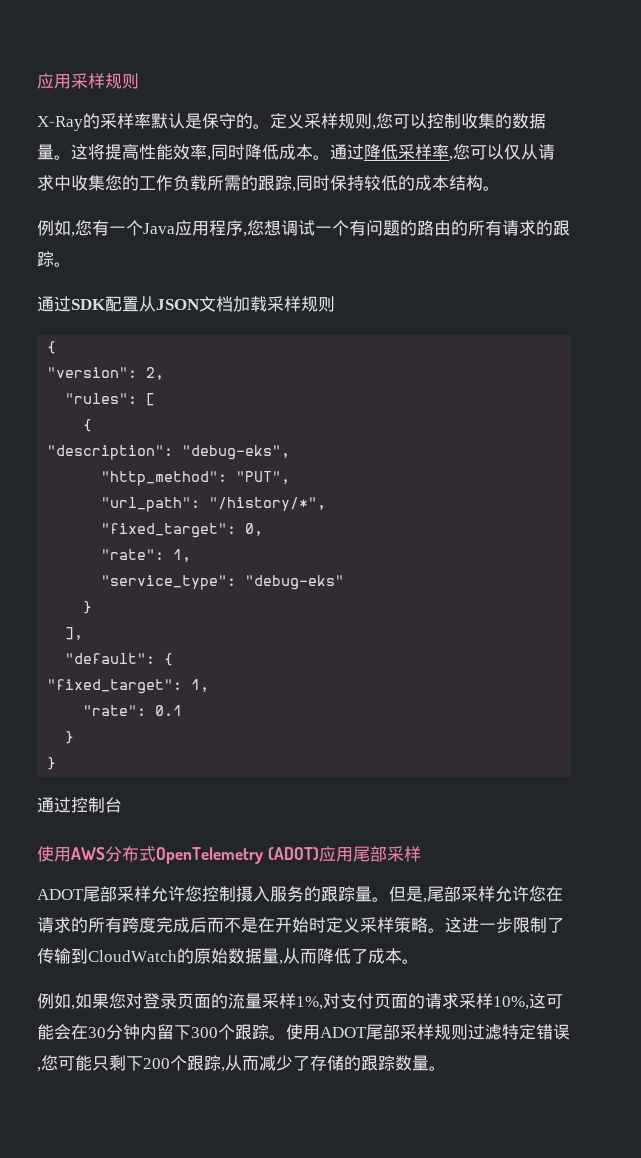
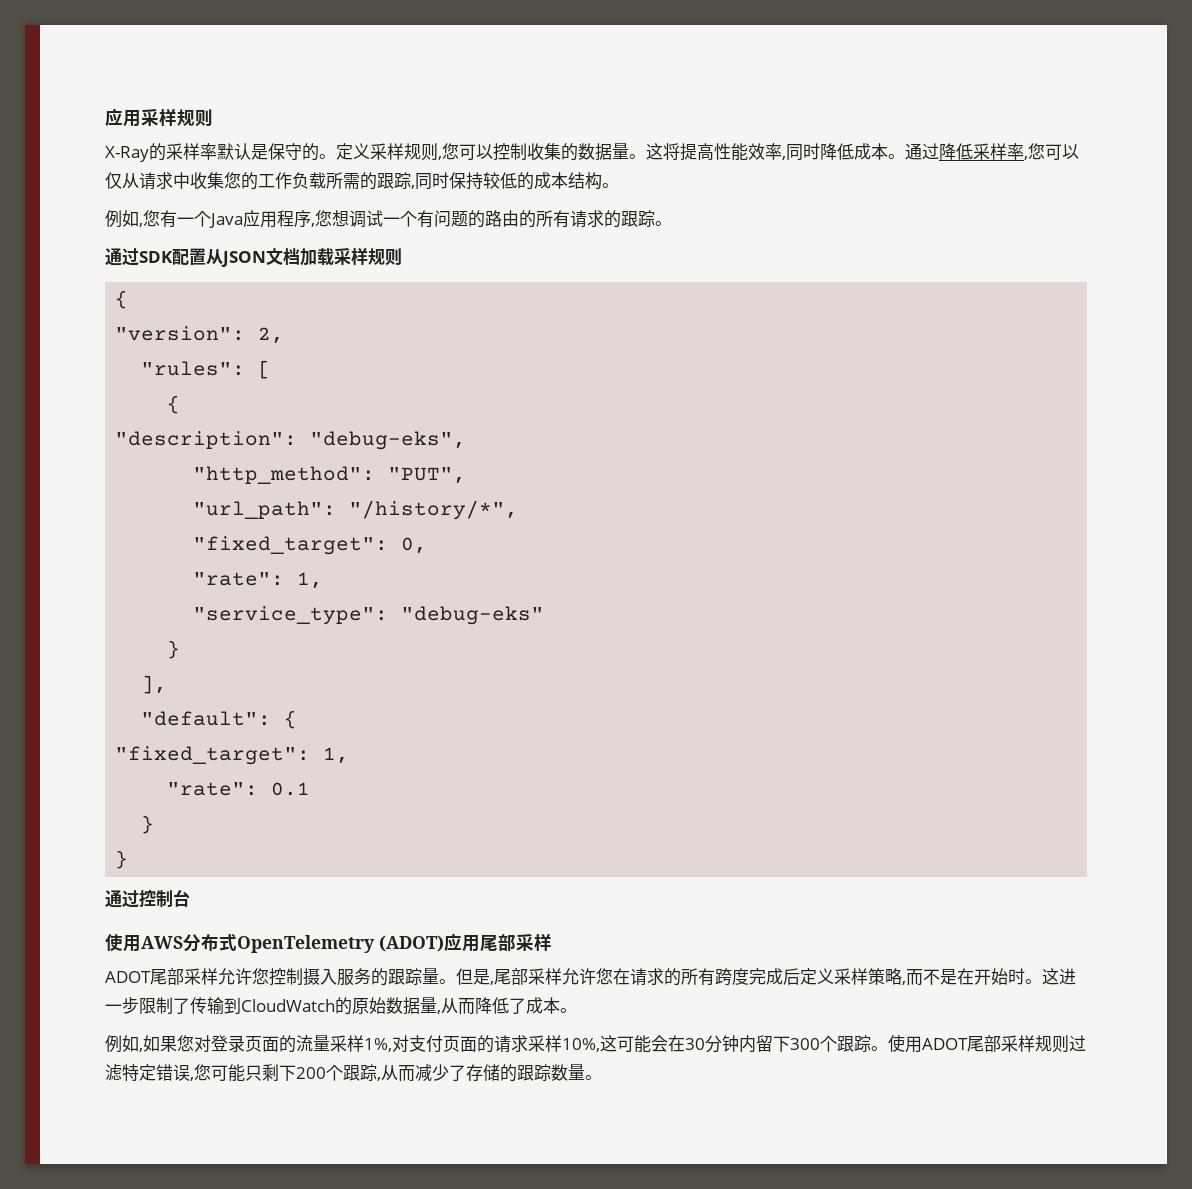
- 但是,尾部采样允许您在请求的所有跨度完成后而不是在开始时定义采样策略。
+ 但是,尾部采样允许您在请求的所有跨度完成后定义采样策略,而不是在开始时。

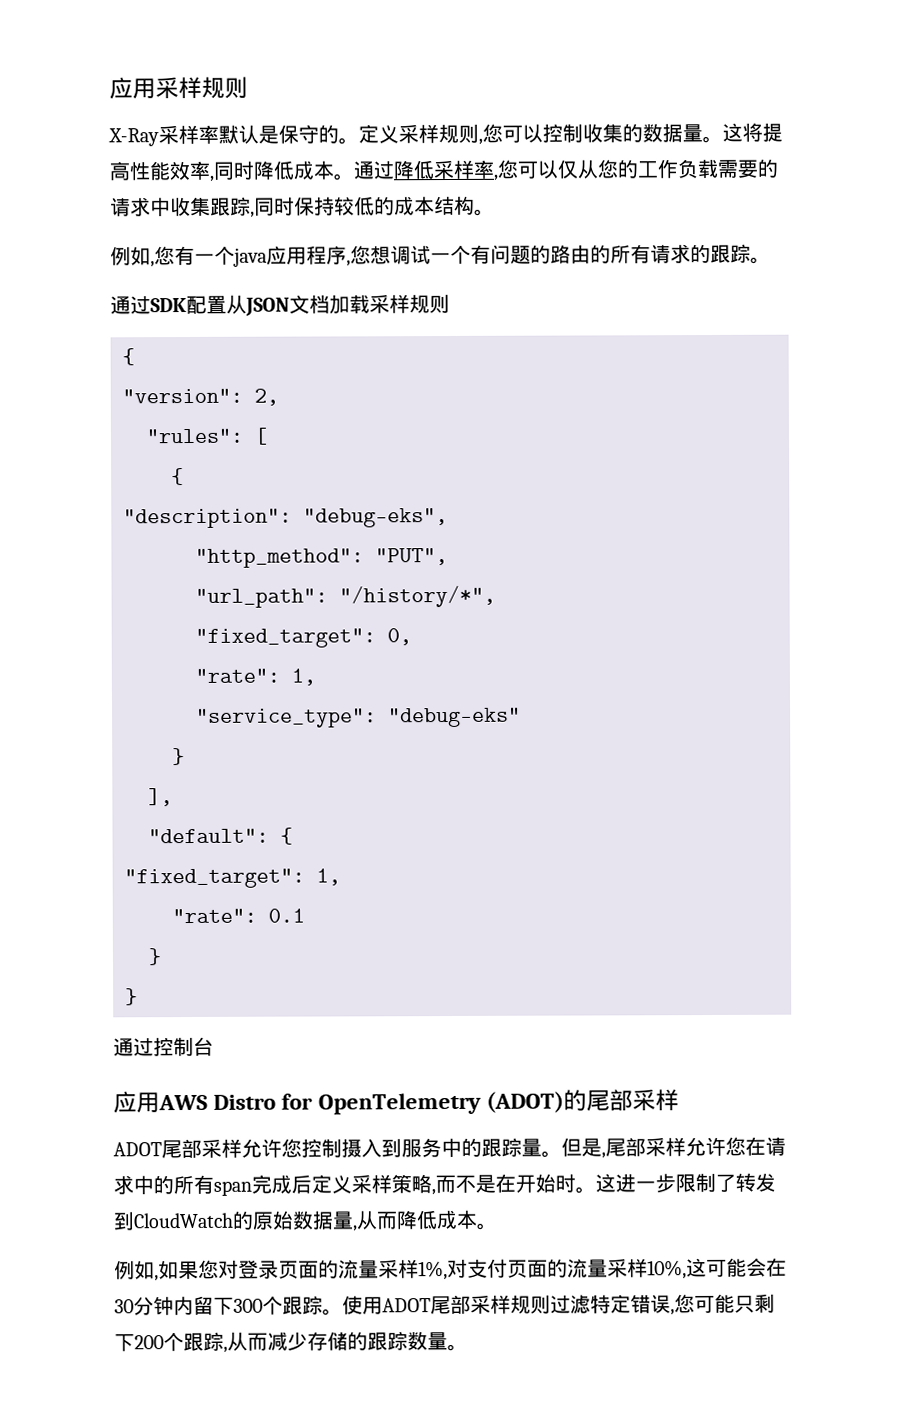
- X-Ray的采样率默认是保守的。
+ X-Ray采样率默认是保守的。
- 通过降低采样率,您可以仅从请求中收集您的工作负载所需的跟踪,同时保持较低的成本结构。
+ 通过降低采样率,您可以仅从您的工作负载需要的请求中收集跟踪,同时保持较低的成本结构。
- 例如,您有一个Java应用程序,您想调试一个有问题的路由的所有请求的跟踪。
+ 例如,您有一个java应用程序,您想调试一个有问题的路由的所有请求的跟踪。
- 使用AWS分布式OpenTelemetry (ADOT)应用尾部采样
+ 应用AWS Distro for OpenTelemetry (ADOT)的尾部采样
- ADOT尾部采样允许您控制摄入服务的跟踪量。
+ ADOT尾部采样允许您控制摄入到服务中的跟踪量。
- 但是,尾部采样允许您在请求的所有跨度完成后定义采样策略,而不是在开始时。
+ 但是,尾部采样允许您在请求中的所有span完成后定义采样策略,而不是在开始时。
- 这进一步限制了传输到CloudWatch的原始数据量,从而降低了成本。
+ 这进一步限制了转发到CloudWatch的原始数据量,从而降低成本。
- 例如,如果您对登录页面的流量采样1%,对支付页面的请求采样10%,这可能会在30分钟内留下300个跟踪。
+ 例如,如果您对登录页面的流量采样1%,对支付页面的流量采样10%,这可能会在30分钟内留下300个跟踪。
- 使用ADOT尾部采样规则过滤特定错误,您可能只剩下200个跟踪,从而减少了存储的跟踪数量。
+ 使用ADOT尾部采样规则过滤特定错误,您可能只剩下200个跟踪,从而减少存储的跟踪数量。

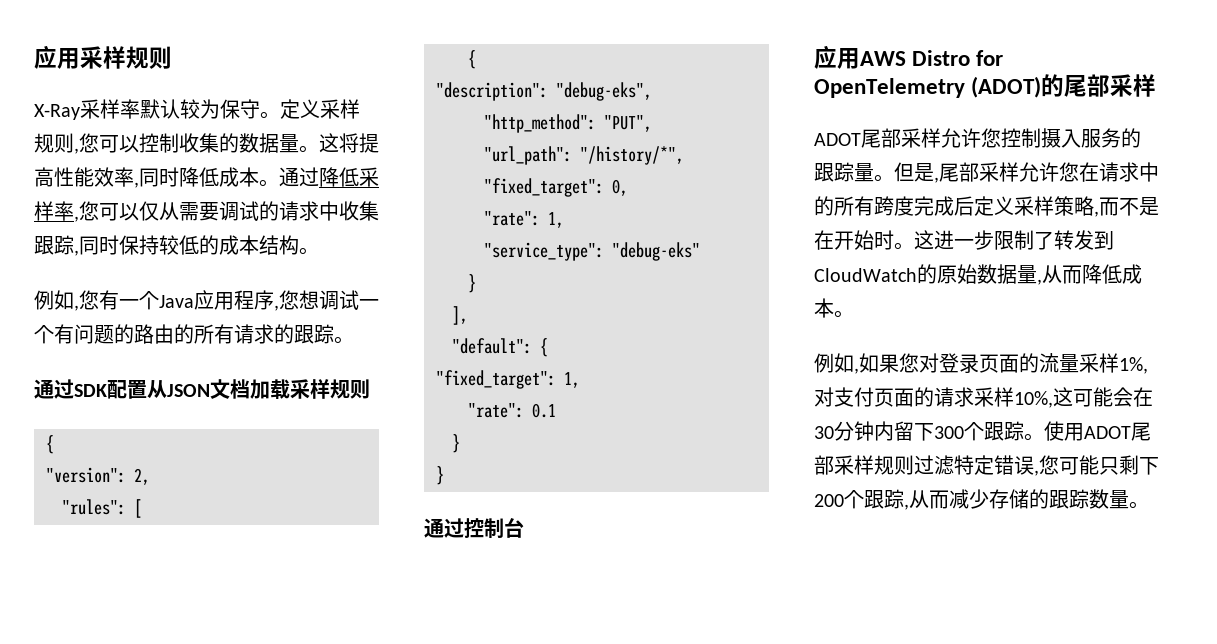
- X-Ray采样率默认是保守的。
+ X-Ray采样率默认较为保守。
- 通过降低采样率,您可以仅从您的工作负载需要的请求中收集跟踪,同时保持较低的成本结构。
+ 通过降低采样率,您可以仅从需要调试的请求中收集跟踪,同时保持较低的成本结构。
- 例如,您有一个java应用程序,您想调试一个有问题的路由的所有请求的跟踪。
+ 例如,您有一个Java应用程序,您想调试一个有问题的路由的所有请求的跟踪。
- ADOT尾部采样允许您控制摄入到服务中的跟踪量。
+ ADOT尾部采样允许您控制摄入服务的跟踪量。
- 但是,尾部采样允许您在请求中的所有span完成后定义采样策略,而不是在开始时。
+ 但是,尾部采样允许您在请求中的所有跨度完成后定义采样策略,而不是在开始时。
- 例如,如果您对登录页面的流量采样1%,对支付页面的流量采样10%,这可能会在30分钟内留下300个跟踪。
+ 例如,如果您对登录页面的流量采样1%,对支付页面的请求采样10%,这可能会在30分钟内留下300个跟踪。

